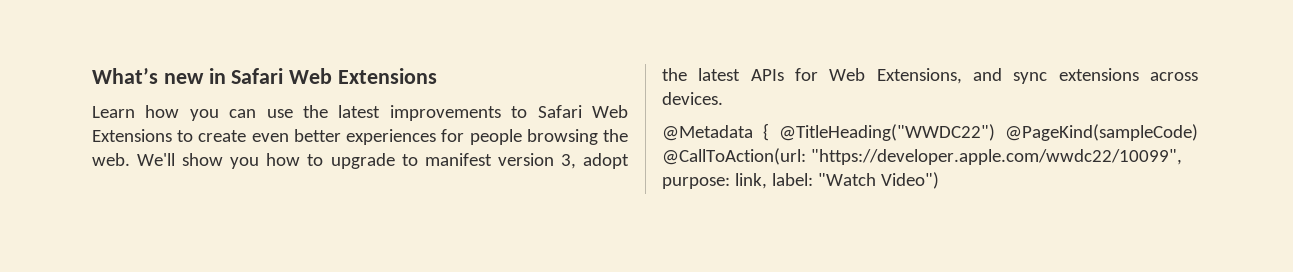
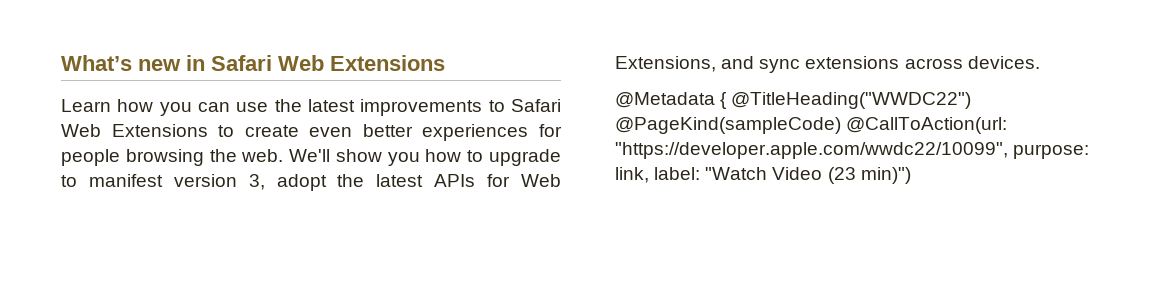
- @Metadata { @TitleHeading("WWDC22") @PageKind(sampleCode) @CallToAction(url: "https://developer.apple.com/wwdc22/10099", purpose: link, label: "Watch Video")
+ @Metadata { @TitleHeading("WWDC22") @PageKind(sampleCode) @CallToAction(url: "https://developer.apple.com/wwdc22/10099", purpose: link, label: "Watch Video (23 min)")

